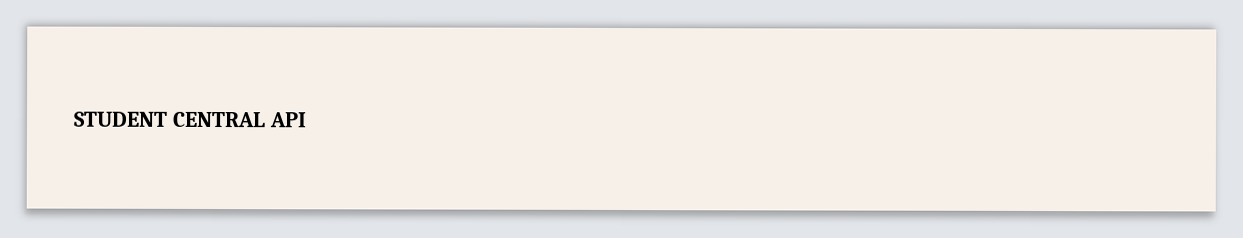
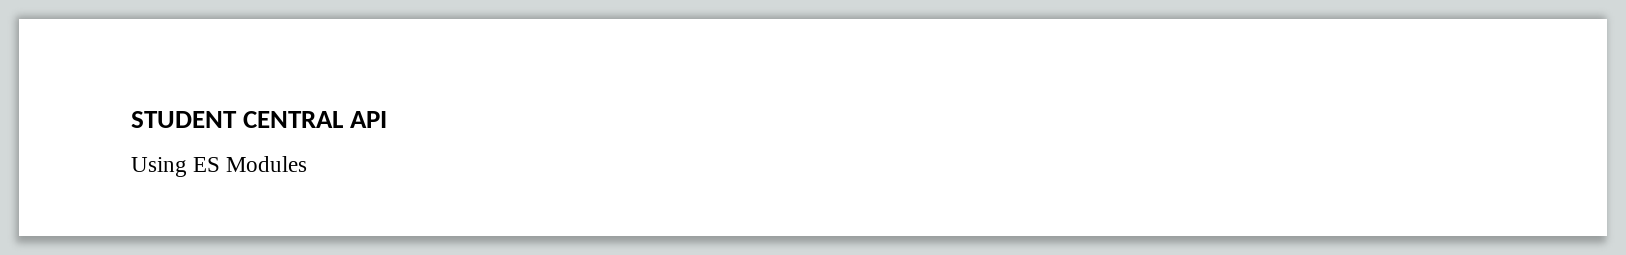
+ Using ES Modules

